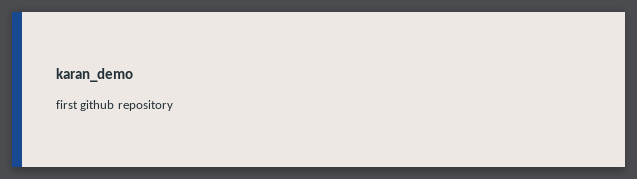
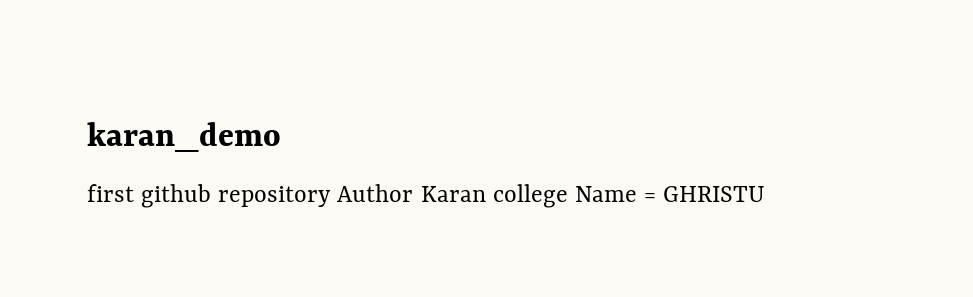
- first github repository
+ first github repository Author Karan college Name = GHRISTU

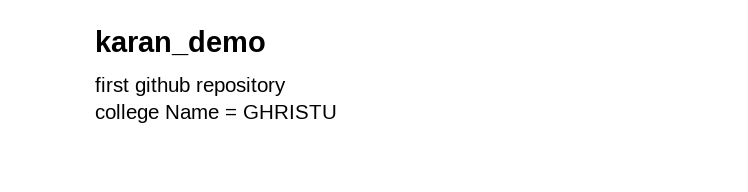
- first github repository Author Karan college Name = GHRISTU
+ first github repository
+ college Name = GHRISTU

